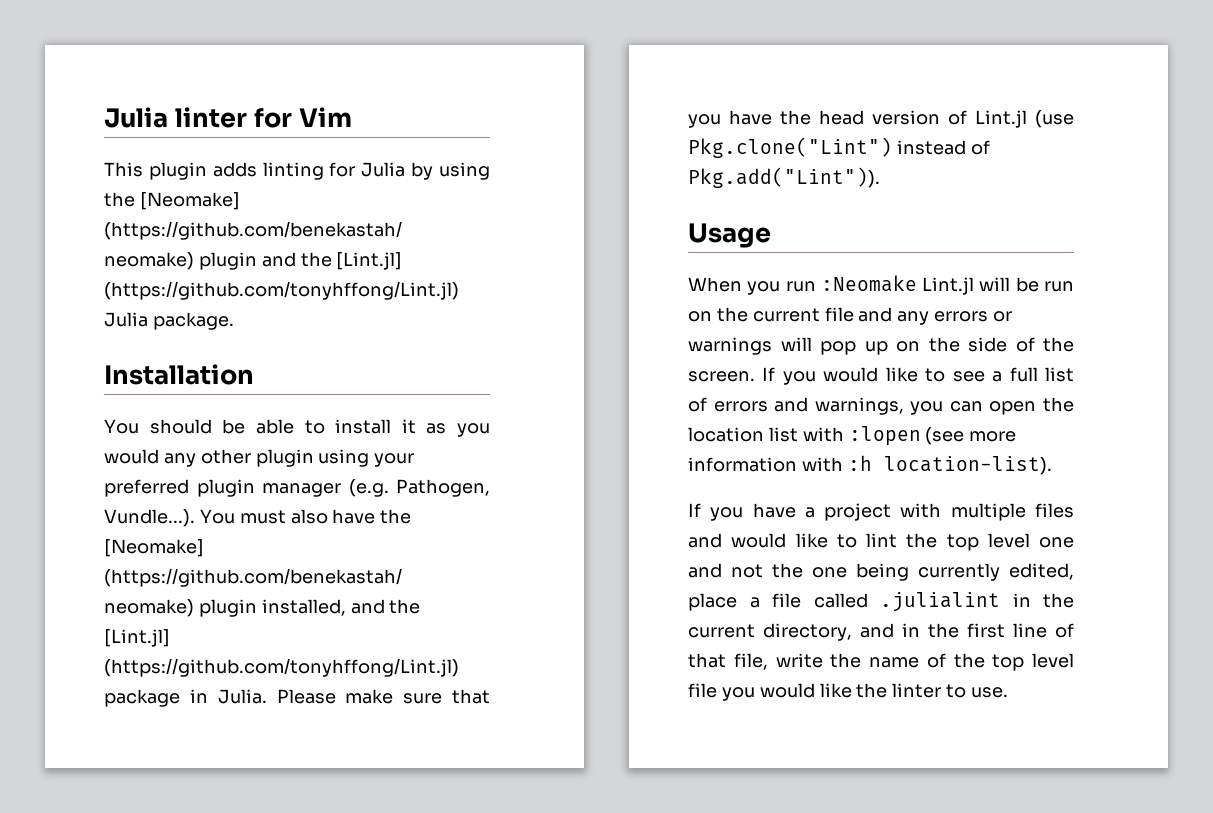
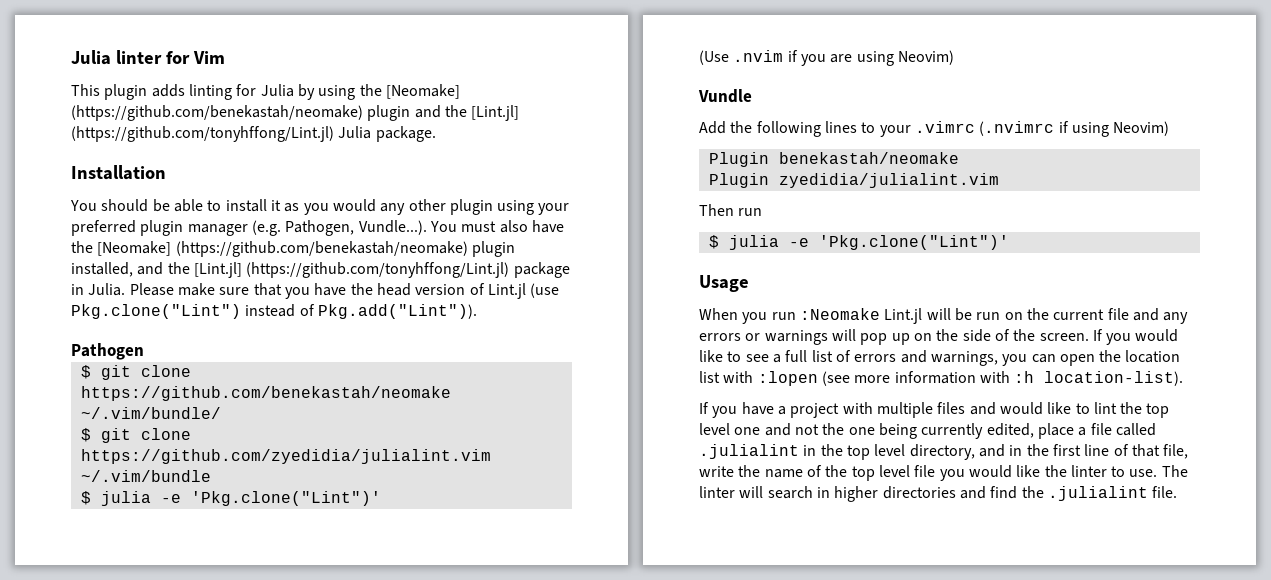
+ Pathogen
+ $ git clone https://github.com/benekastah/neomake ~/.vim/bundle/
+ $ git clone https://github.com/zyedidia/julialint.vim ~/.vim/bundle
+ $ julia -e 'Pkg.clone("Lint")'
+ (Use .nvim if you are using Neovim)
+ Vundle
+ Add the following lines to your .vimrc (.nvimrc if using Neovim)
+ Plugin benekastah/neomake
+ Plugin zyedidia/julialint.vim
+ Then run
+ $ julia -e 'Pkg.clone("Lint")'
- If you have a project with multiple files and would like to lint the top level one and not the one being currently edited, place a file called .julialint in the current directory, and in the first line of that file, write the name of the top level file you would like the linter to use.
+ If you have a project with multiple files and would like to lint the top level one and not the one being currently edited, place a file called .julialint in the top level directory, and in the first line of that file, write the name of the top level file you would like the linter to use.
+ The linter will search in higher directories and find the .julialint file.

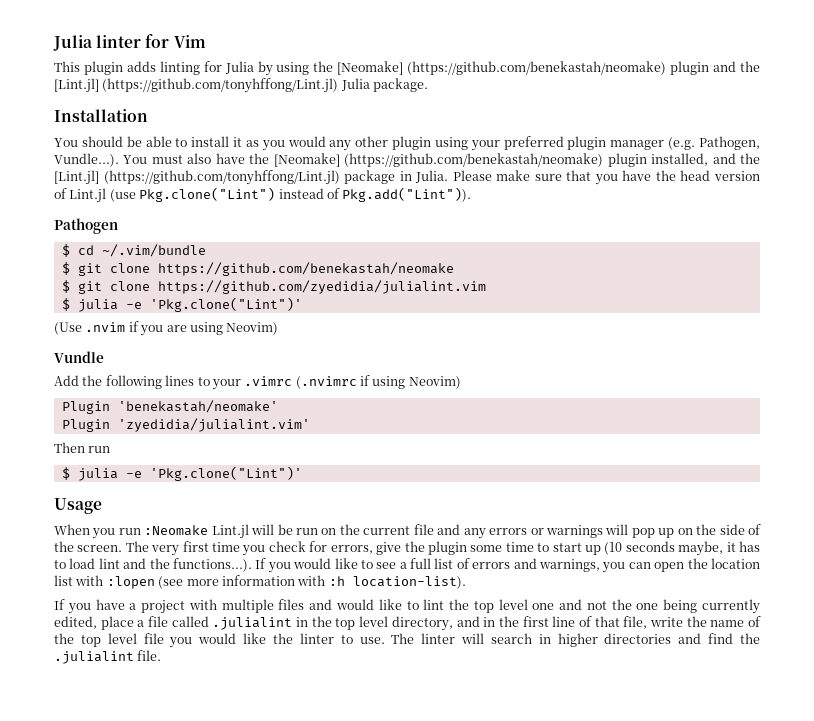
+ $ cd ~/.vim/bundle
- $ git clone https://github.com/benekastah/neomake ~/.vim/bundle/
+ $ git clone https://github.com/benekastah/neomake
- $ git clone https://github.com/zyedidia/julialint.vim ~/.vim/bundle
+ $ git clone https://github.com/zyedidia/julialint.vim
- Plugin benekastah/neomake
- Plugin zyedidia/julialint.vim
+ Plugin 'benekastah/neomake'
+ Plugin 'zyedidia/julialint.vim'
- If you would like to see a full list of errors and warnings, you can open the location list with :lopen (see more information with :h location-list).
+ The very first time you check for errors, give the plugin some time to start up (10 seconds maybe, it has to load lint and the functions...). If you would like to see a full list of errors and warnings, you can open the location list with :lopen (see more information with :h location-list).

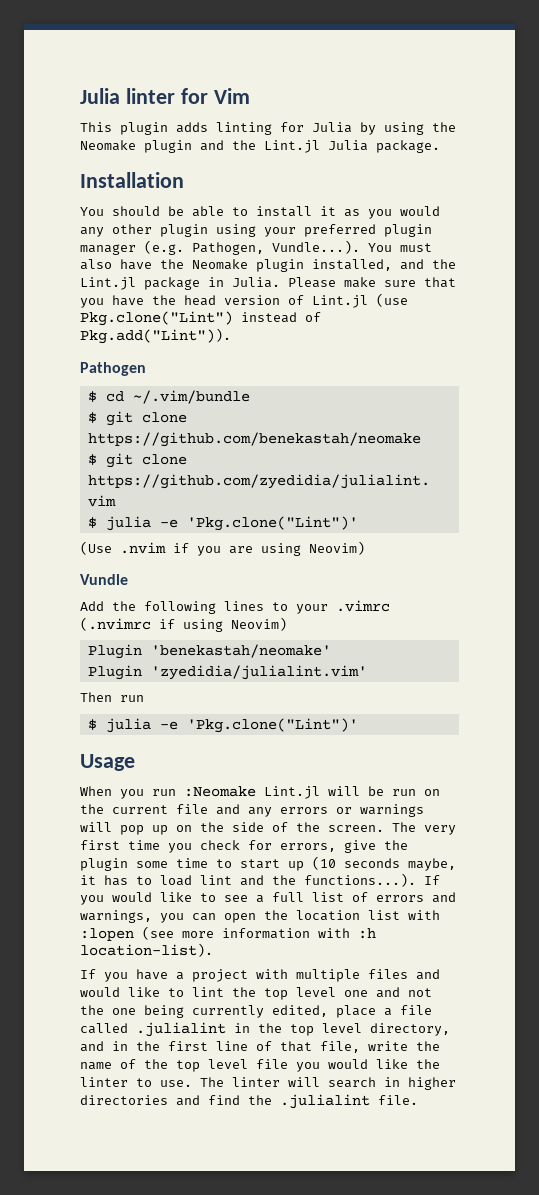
- This plugin adds linting for Julia by using the [Neomake] (https://github.com/benekastah/neomake) plugin and the [Lint.jl] (https://github.com/tonyhffong/Lint.jl) Julia package.
+ This plugin adds linting for Julia by using the Neomake plugin and the Lint.jl Julia package.
- You should be able to install it as you would any other plugin using your preferred plugin manager (e.g. Pathogen, Vundle...). You must also have the [Neomake] (https://github.com/benekastah/neomake) plugin installed, and the [Lint.jl] (https://github.com/tonyhffong/Lint.jl) package in Julia.
+ You should be able to install it as you would any other plugin using your preferred plugin manager (e.g. Pathogen, Vundle...). You must also have the Neomake plugin installed, and the Lint.jl package in Julia.

